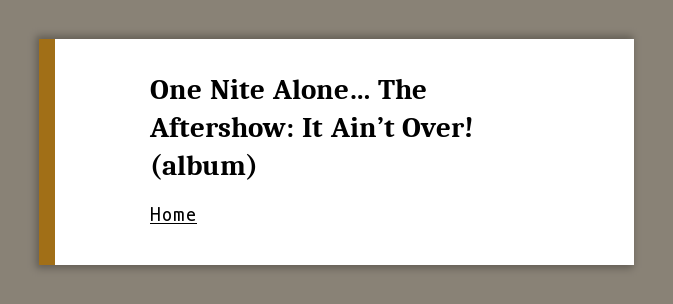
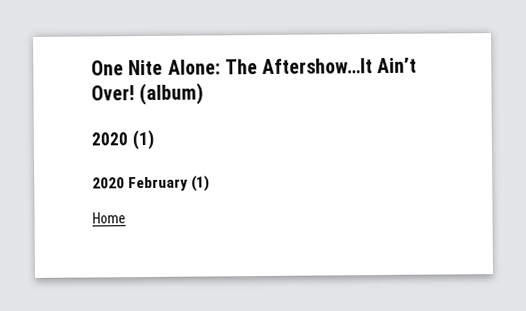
- One Nite Alone… The Aftershow: It Ain’t Over!
+ One Nite Alone: The Aftershow…It Ain’t Over!
+ 2020 (1)
+ 2020 February (1)

